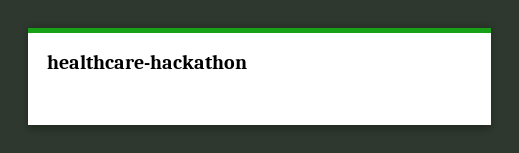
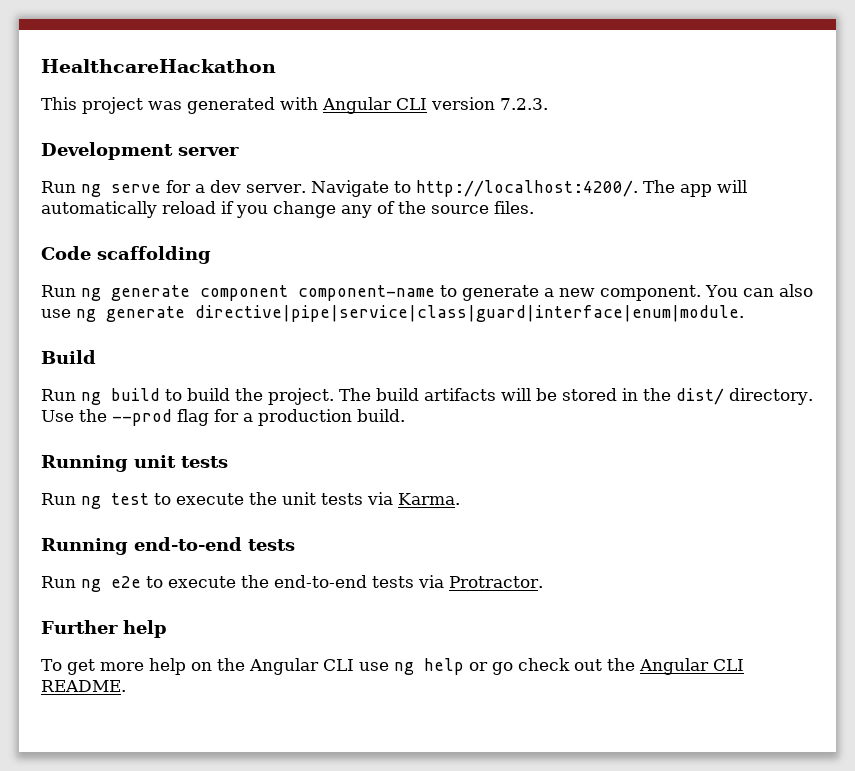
- healthcare-hackathon
+ HealthcareHackathon
+ This project was generated with Angular CLI version 7.2.3.
+ Development server
+ Run ng serve for a dev server. Navigate to http://localhost:4200/. The app will automatically reload if you change any of the source files.
+ Code scaffolding
+ Run ng generate component component-name to generate a new component. You can also use ng generate directive|pipe|service|class|guard|interface|enum|module.
+ Build
+ Run ng build to build the project. The build artifacts will be stored in the dist/ directory. Use the --prod flag for a production build.
+ Running unit tests
+ Run ng test to execute the unit tests via Karma.
+ Running end-to-end tests
+ Run ng e2e to execute the end-to-end tests via Protractor.
+ Further help
+ To get more help on the Angular CLI use ng help or go check out the Angular CLI README.

